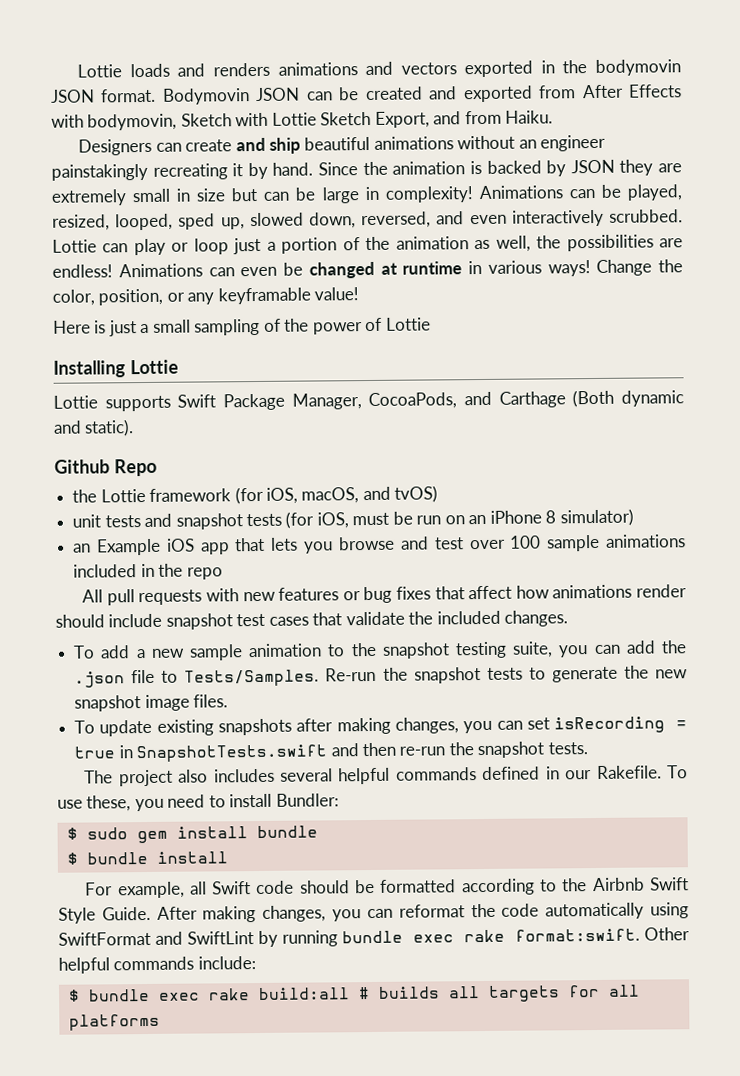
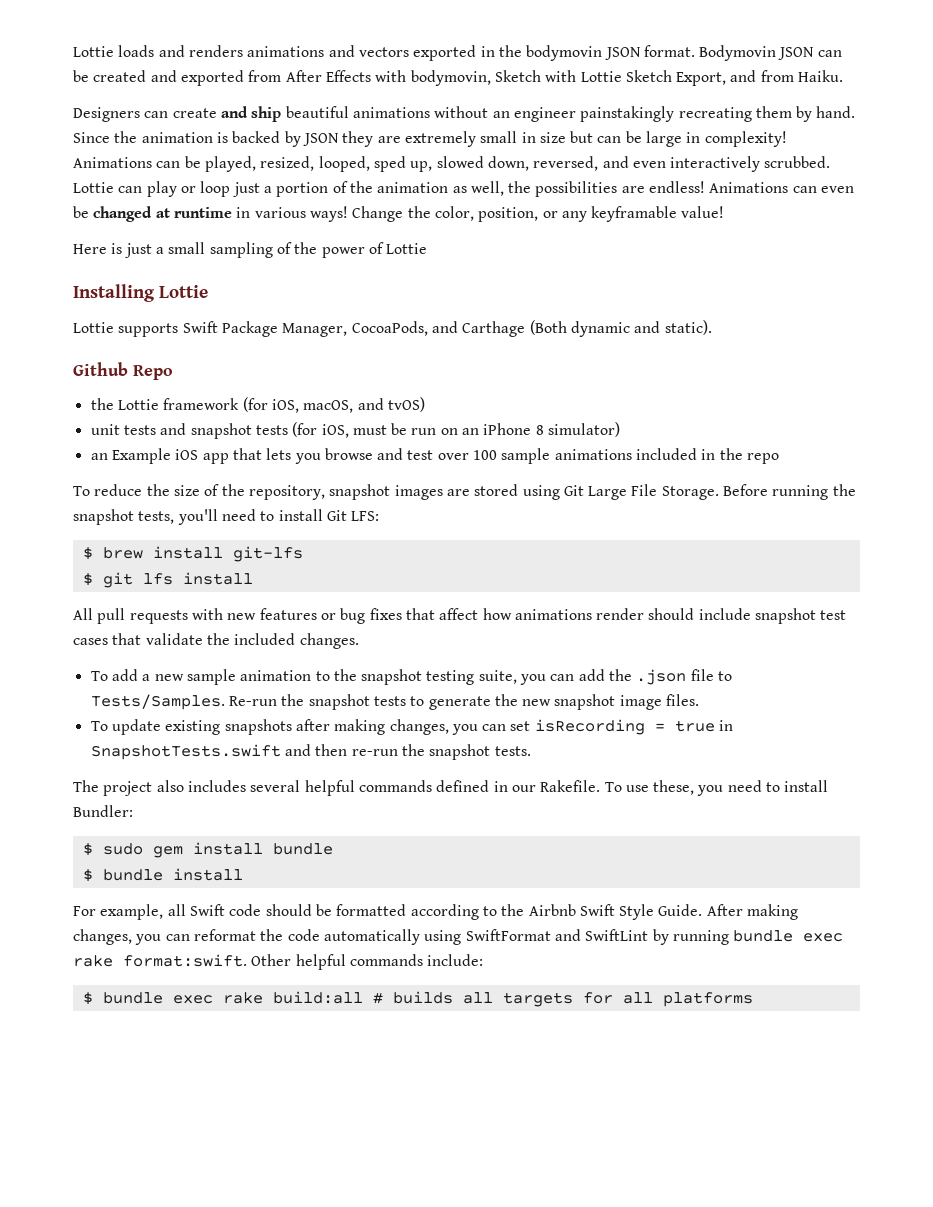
- Designers can create and ship beautiful animations without an engineer painstakingly recreating it by hand.
+ Designers can create and ship beautiful animations without an engineer painstakingly recreating them by hand.
+ To reduce the size of the repository, snapshot images are stored using Git Large File Storage. Before running the snapshot tests, you'll need to install Git LFS:
+ $ brew install git-lfs
+ $ git lfs install

